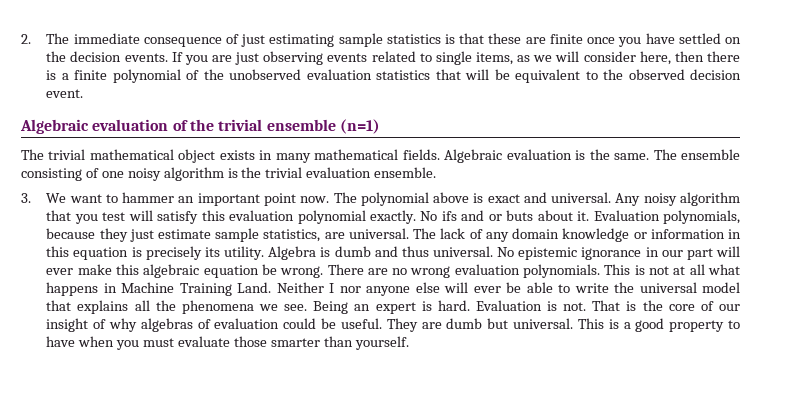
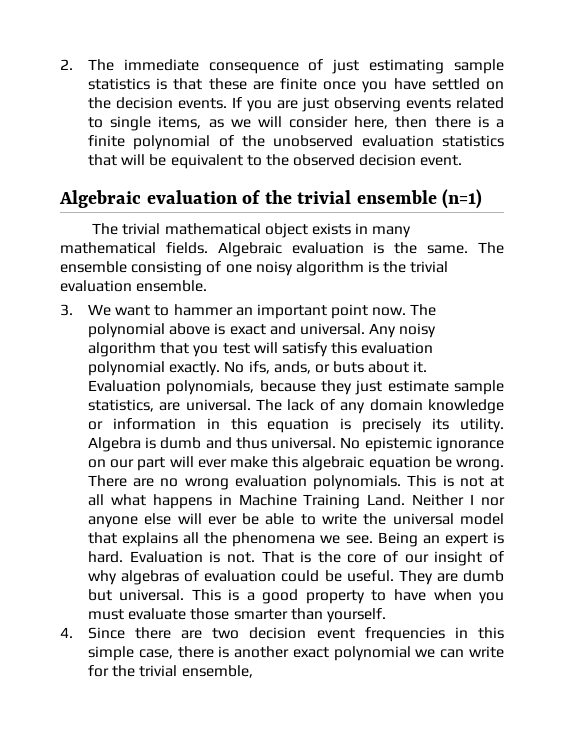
- No ifs and or buts about it.
+ No ifs, ands, or buts about it.
- No epistemic ignorance in our part will ever make this algebraic equation be wrong.
+ No epistemic ignorance on our part will ever make this algebraic equation be wrong.
+ 4. Since there are two decision event frequencies in this simple case, there is another exact polynomial we can write for the trivial ensemble,

